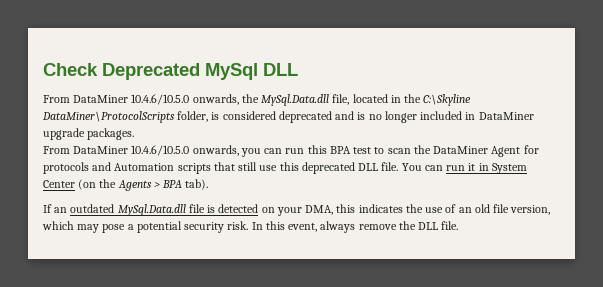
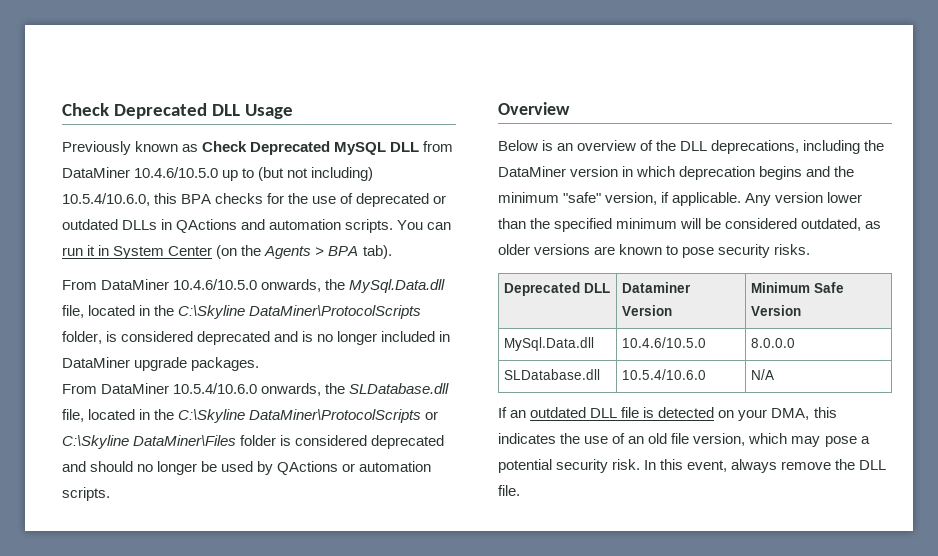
- Check Deprecated MySql DLL
+ Check Deprecated DLL Usage
+ Previously known as Check Deprecated MySQL DLL from DataMiner 10.4.6/10.5.0 up to (but not including) 10.5.4/10.6.0, this BPA checks for the use of deprecated or outdated DLLs in QActions and automation scripts. You can run it in System Center (on the Agents > BPA tab).
- From DataMiner 10.4.6/10.5.0 onwards, you can run this BPA test to scan the DataMiner Agent for protocols and Automation scripts that still use this deprecated DLL file. You can run it in System Center (on the Agents > BPA tab).
+ From DataMiner 10.5.4/10.6.0 onwards, the SLDatabase.dll file, located in the C:\Skyline DataMiner\ProtocolScripts or C:\Skyline DataMiner\Files folder is considered deprecated and should no longer be used by QActions or automation scripts.
+ Overview
+ Below is an overview of the DLL deprecations, including the DataMiner version in which deprecation begins and the minimum "safe" version, if applicable. Any version lower than the specified minimum will be considered outdated, as older versions are known to pose security risks.
+ Deprecated DLL | Dataminer Version | Minimum Safe Version
+ MySql.Data.dll | 10.4.6/10.5.0 | 8.0.0.0
+ SLDatabase.dll | 10.5.4/10.6.0 | N/A
- If an outdated MySql.Data.dll file is detected on your DMA, this indicates the use of an old file version, which may pose a potential security risk.
+ If an outdated DLL file is detected on your DMA, this indicates the use of an old file version, which may pose a potential security risk.

